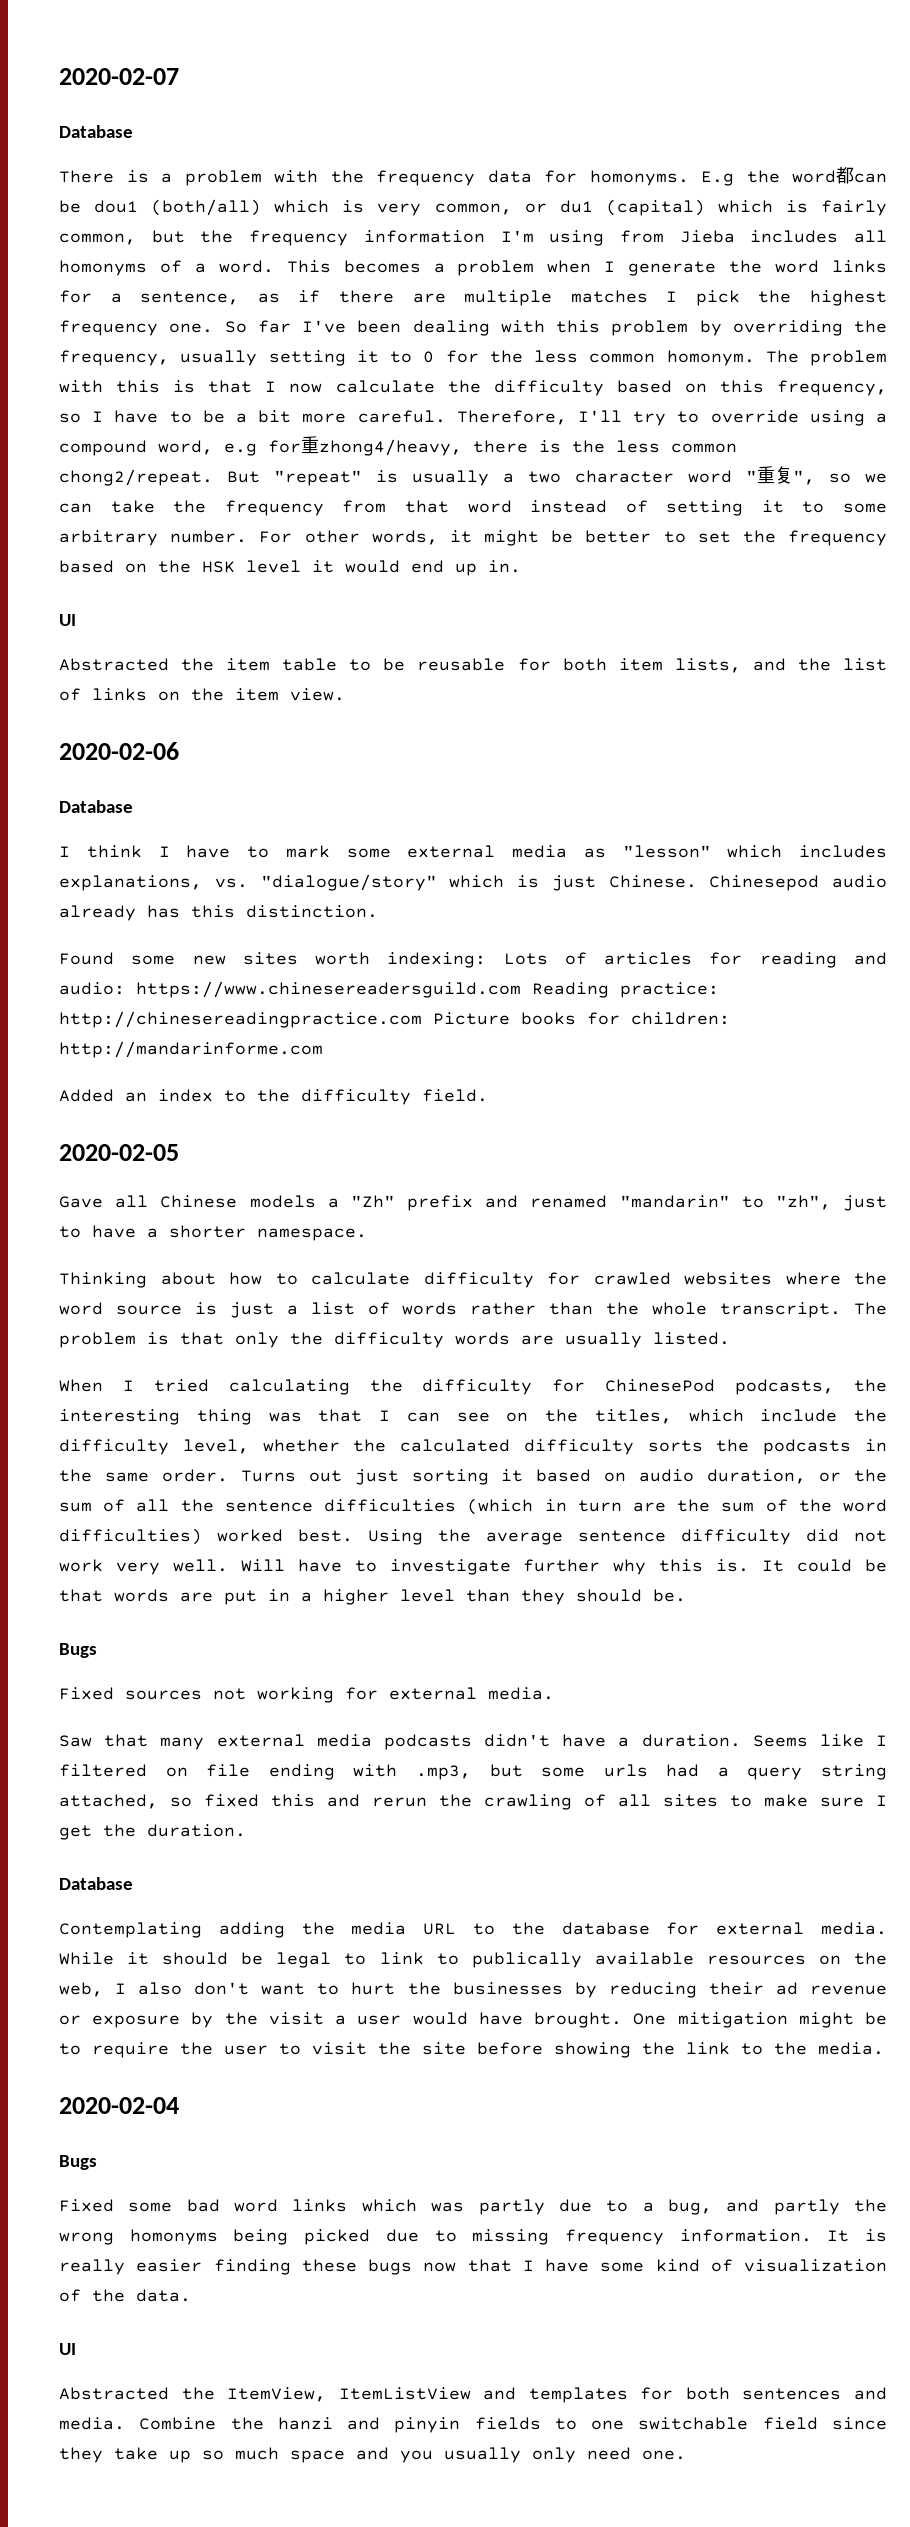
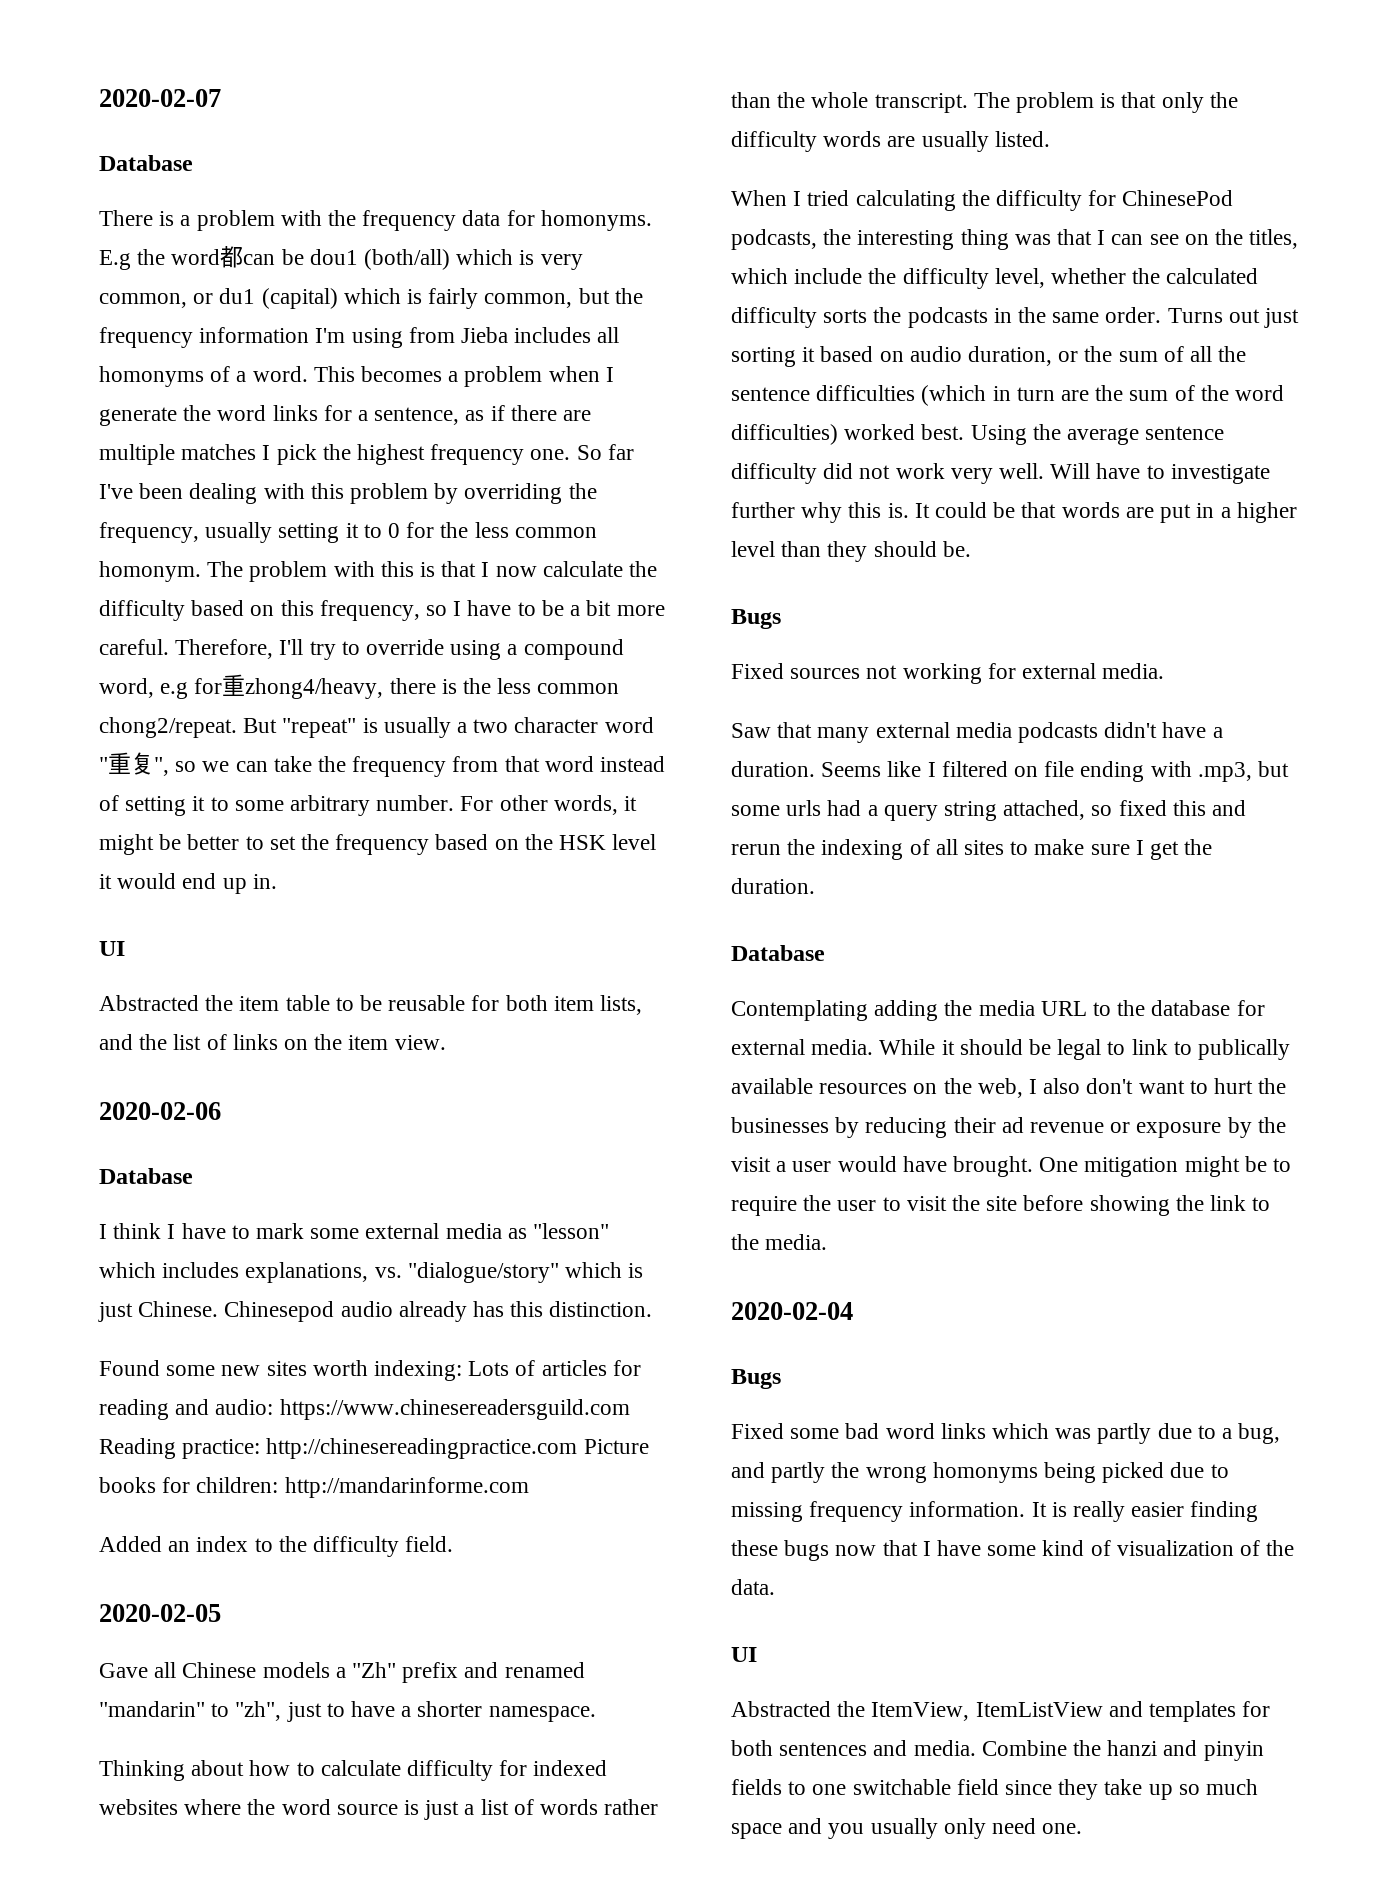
- Thinking about how to calculate difficulty for crawled websites where the word source is just a list of words rather than the whole transcript.
+ Thinking about how to calculate difficulty for indexed websites where the word source is just a list of words rather than the whole transcript.
- Seems like I filtered on file ending with .mp3, but some urls had a query string attached, so fixed this and rerun the crawling of all sites to make sure I get the duration.
+ Seems like I filtered on file ending with .mp3, but some urls had a query string attached, so fixed this and rerun the indexing of all sites to make sure I get the duration.

